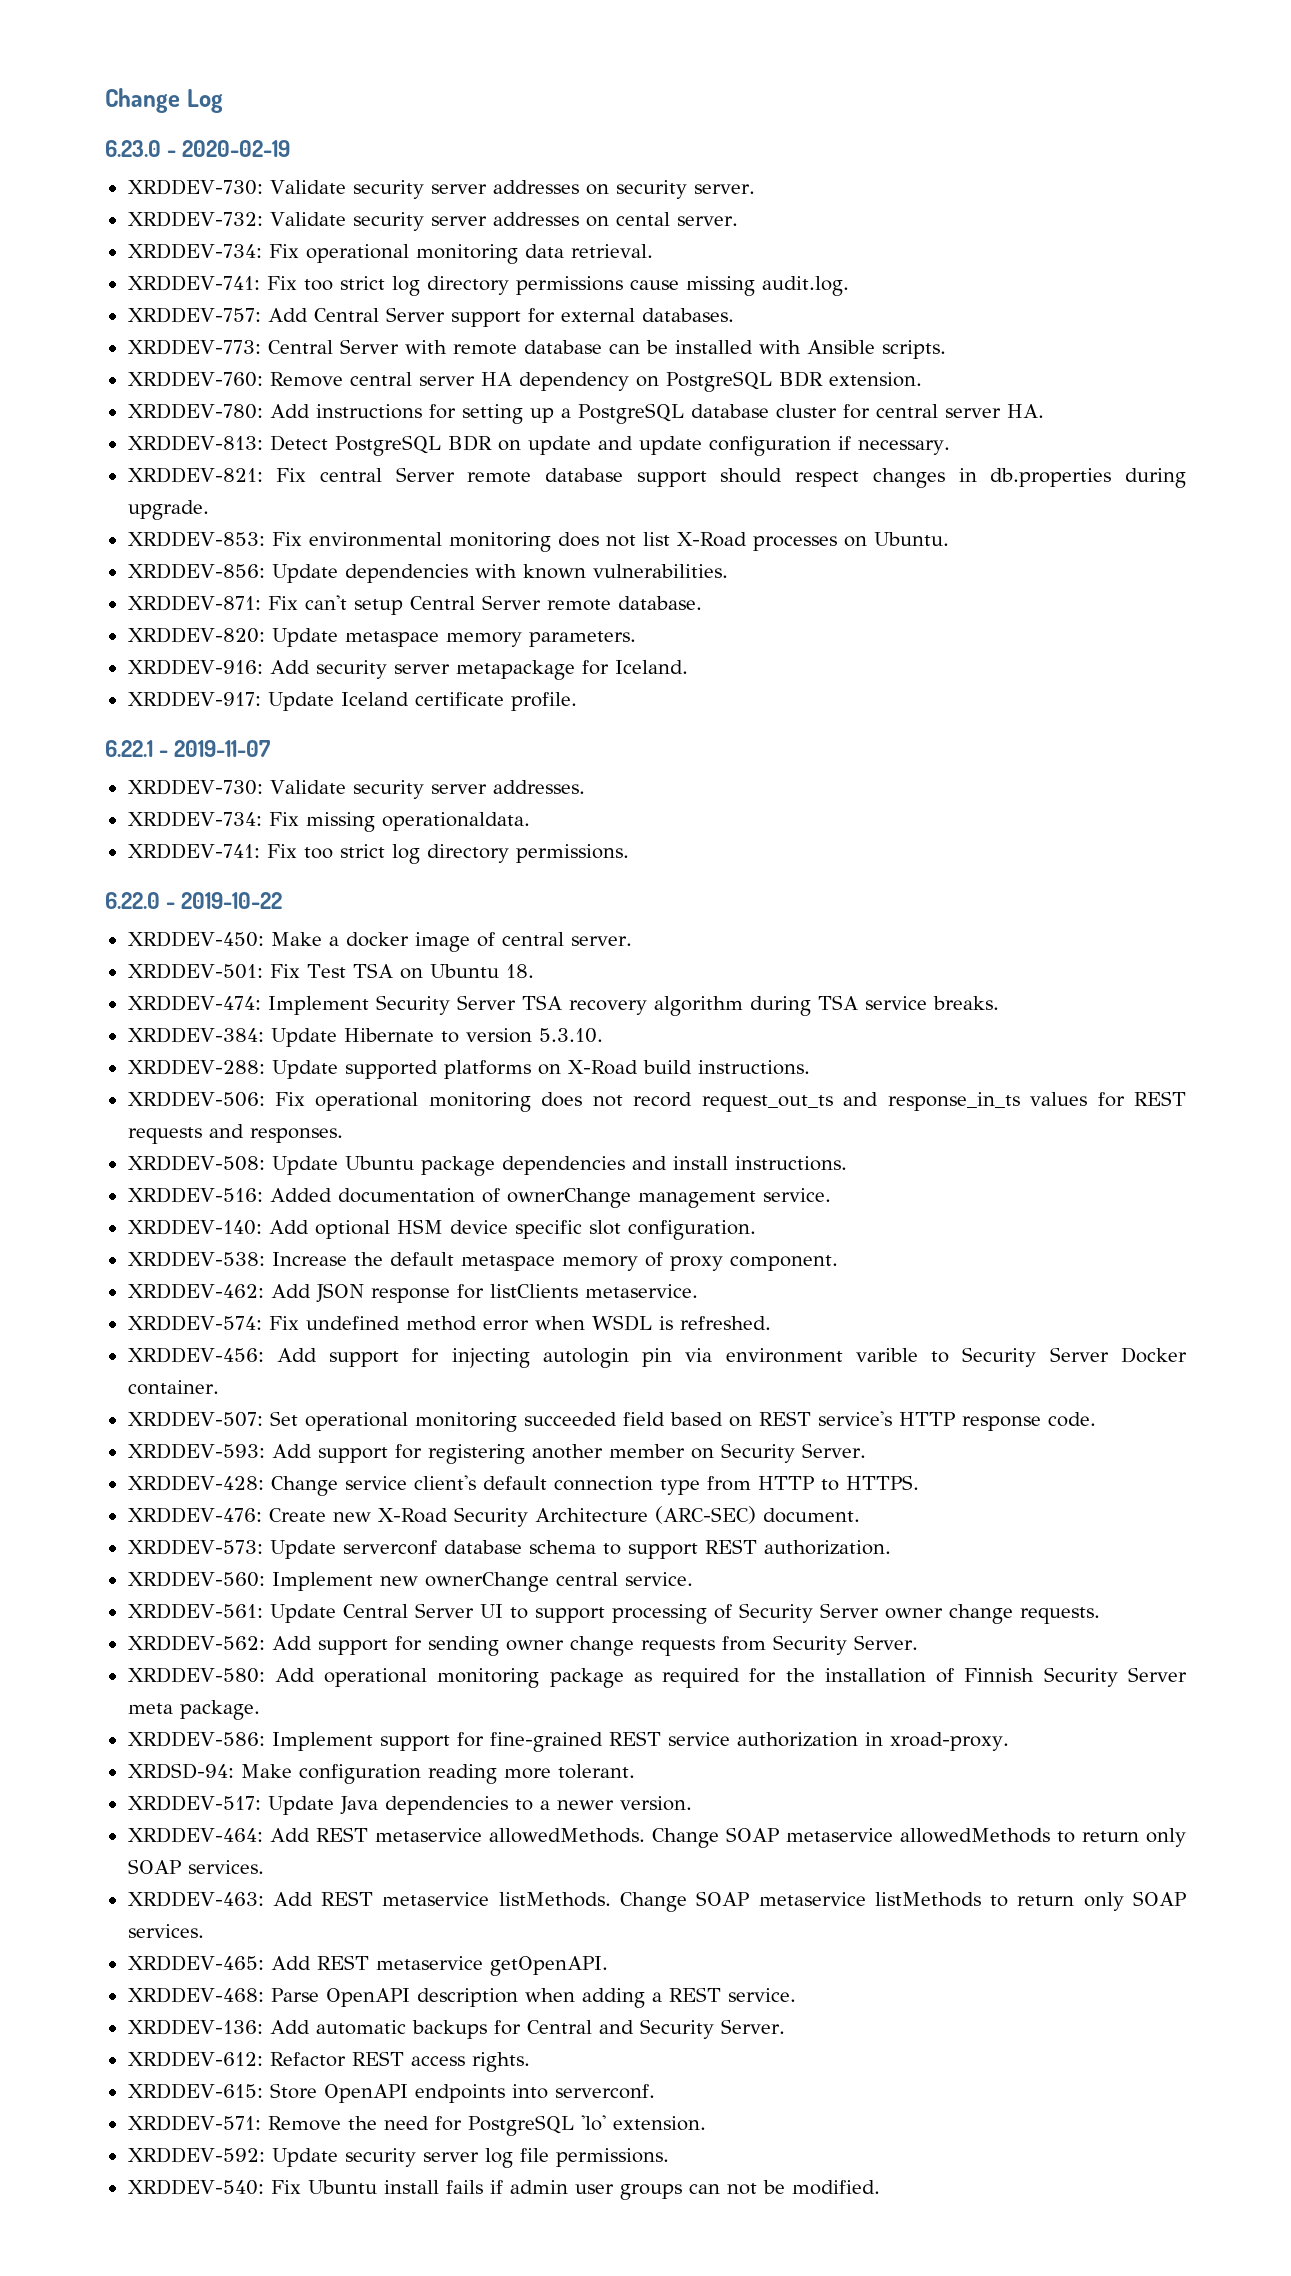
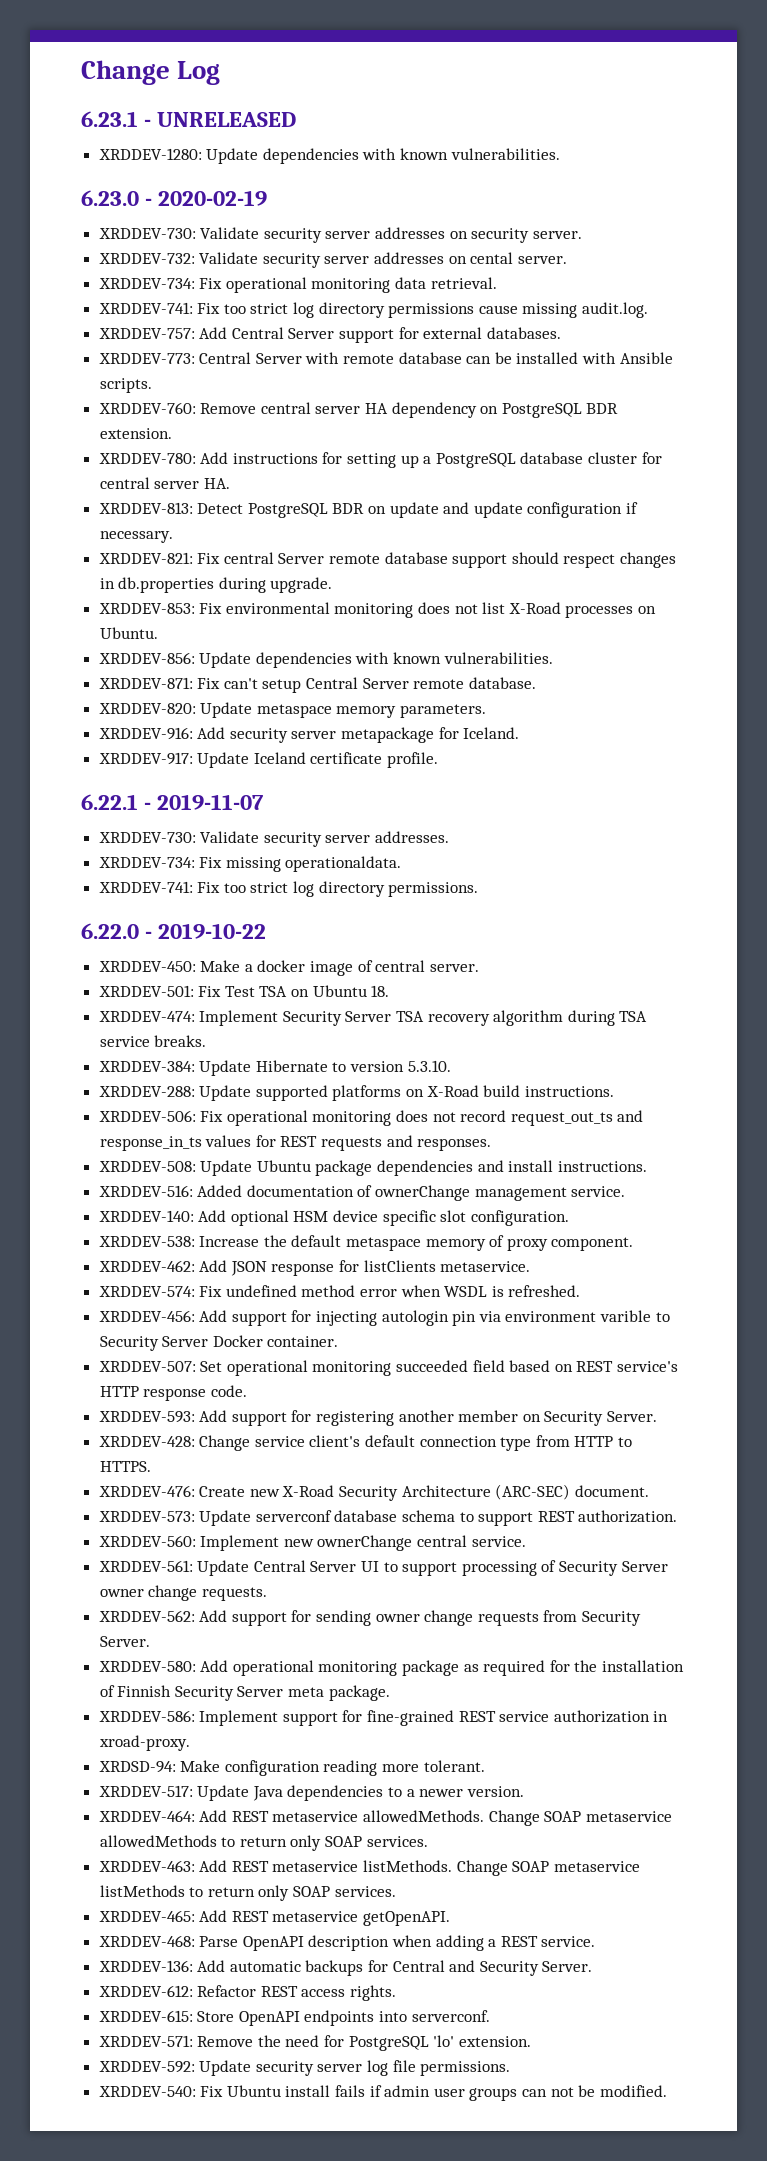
+ 6.23.1 - UNRELEASED
+ XRDDEV-1280: Update dependencies with known vulnerabilities.

